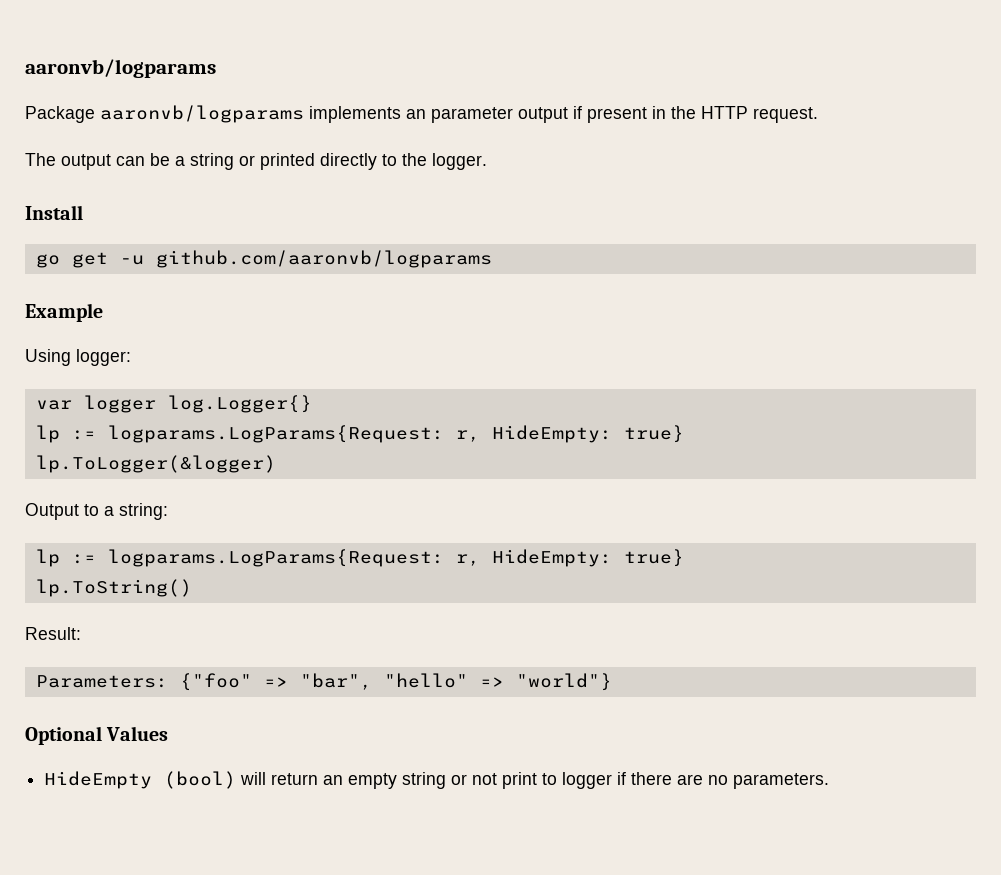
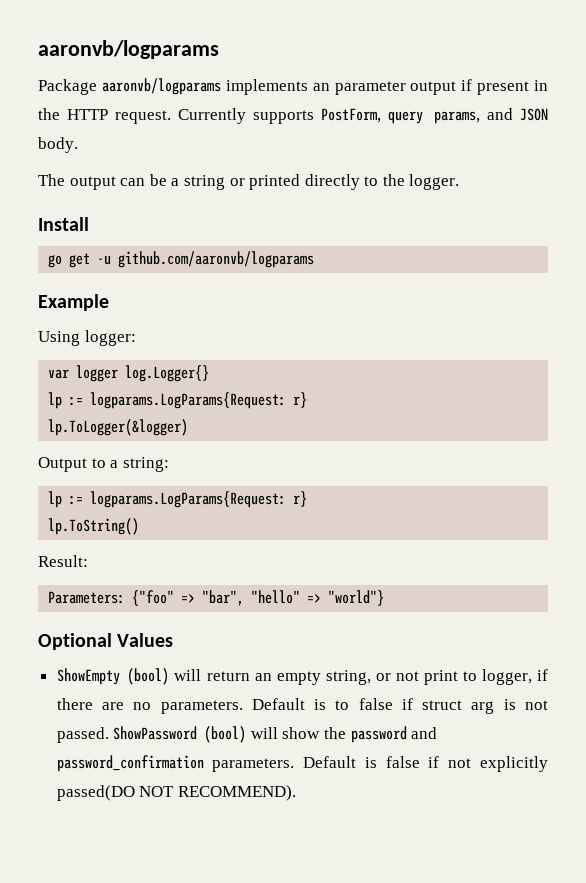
+ Currently supports PostForm, query params, and JSON body.
  var logger log.Logger{}
- lp := logparams.LogParams{Request: r, HideEmpty: true}
+ lp := logparams.LogParams{Request: r}
  Output to a string:
- lp := logparams.LogParams{Request: r, HideEmpty: true}
+ lp := logparams.LogParams{Request: r}
- HideEmpty (bool) will return an empty string or not print to logger if there are no parameters.
+ ShowEmpty (bool) will return an empty string, or not print to logger, if there are no parameters.
+ Default is to false if struct arg is not passed. ShowPassword (bool) will show the password and password_confirmation parameters. Default is false if not explicitly passed(DO NOT RECOMMEND).

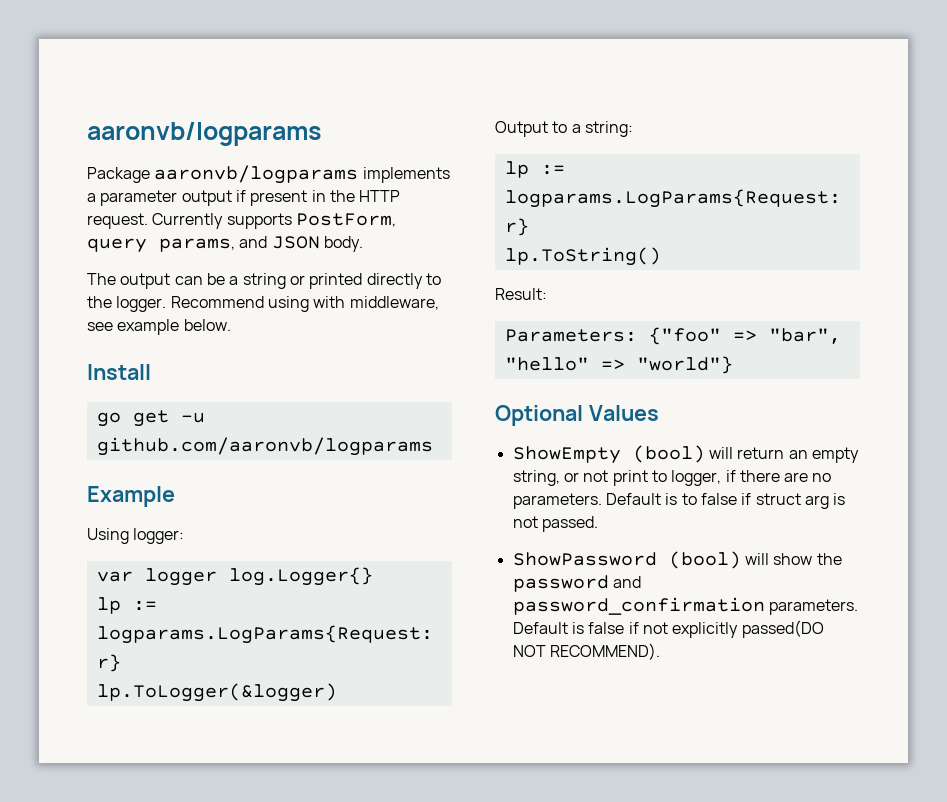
- Package aaronvb/logparams implements an parameter output if present in the HTTP request.
+ Package aaronvb/logparams implements a parameter output if present in the HTTP request.
+ Recommend using with middleware, see example below.
- Default is to false if struct arg is not passed. ShowPassword (bool) will show the password and password_confirmation parameters.
+ Default is to false if struct arg is not passed.
+ ShowPassword (bool) will show the password and password_confirmation parameters.

